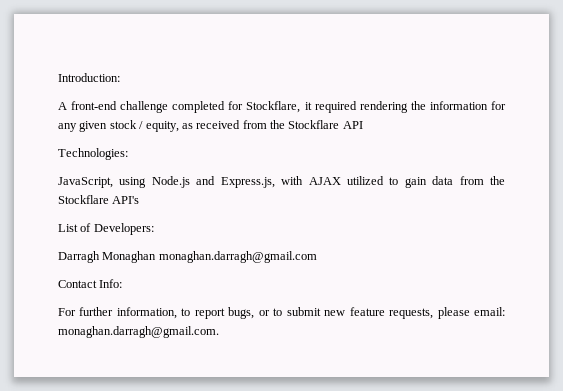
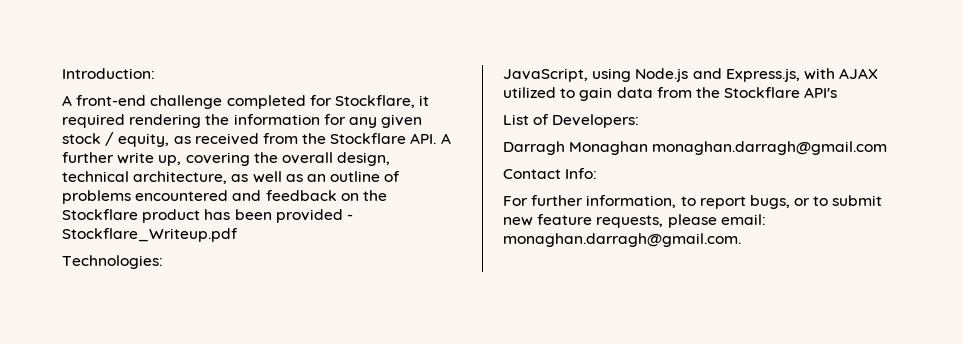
- A front-end challenge completed for Stockflare, it required rendering the information for any given stock / equity, as received from the Stockflare API
+ A front-end challenge completed for Stockflare, it required rendering the information for any given stock / equity, as received from the Stockflare API. A further write up, covering the overall design, technical architecture, as well as an outline of problems encountered and feedback on the Stockflare product has been provided - Stockflare_Writeup.pdf

